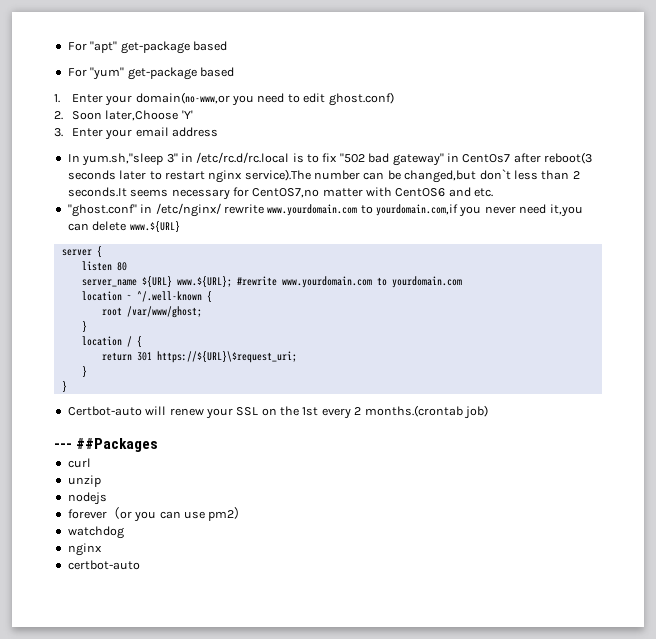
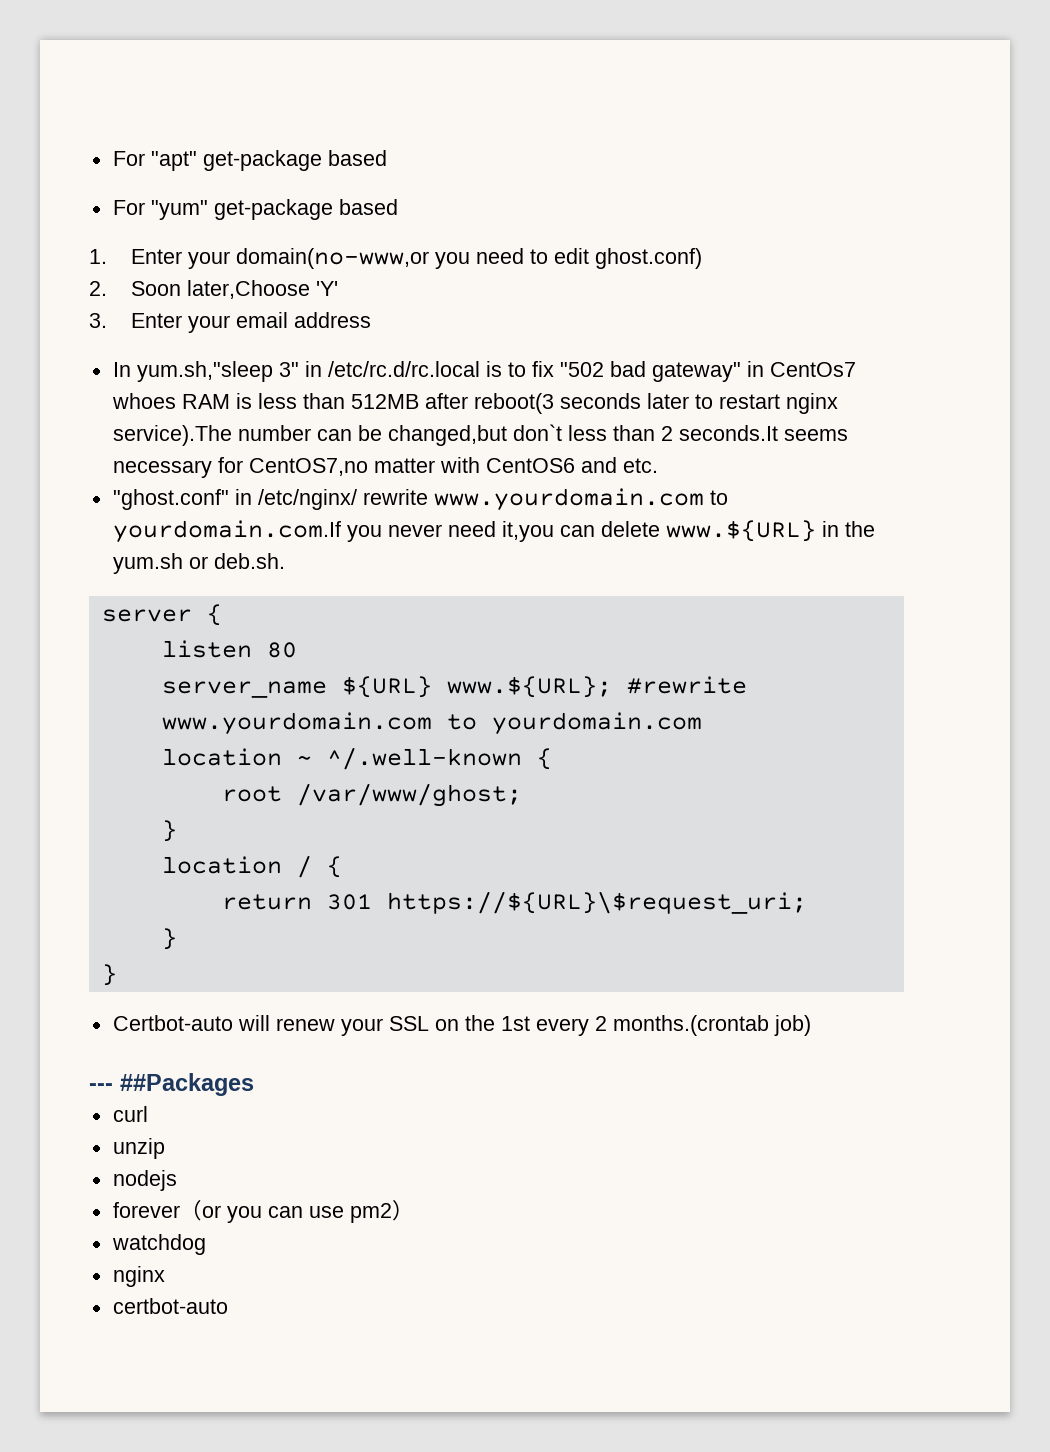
- In yum.sh,"sleep 3" in /etc/rc.d/rc.local is to fix "502 bad gateway" in CentOs7 after reboot(3 seconds later to restart nginx service).The number can be changed,but don`t less than 2 seconds.It seems necessary for CentOS7,no matter with CentOS6 and etc.
+ In yum.sh,"sleep 3" in /etc/rc.d/rc.local is to fix "502 bad gateway" in CentOs7 whoes RAM is less than 512MB after reboot(3 seconds later to restart nginx service).The number can be changed,but don`t less than 2 seconds.It seems necessary for CentOS7,no matter with CentOS6 and etc.
- "ghost.conf" in /etc/nginx/ rewrite www.yourdomain.com to yourdomain.com,if you never need it,you can delete www.${URL}
+ "ghost.conf" in /etc/nginx/ rewrite www.yourdomain.com to yourdomain.com.If you never need it,you can delete www.${URL} in the yum.sh or deb.sh.

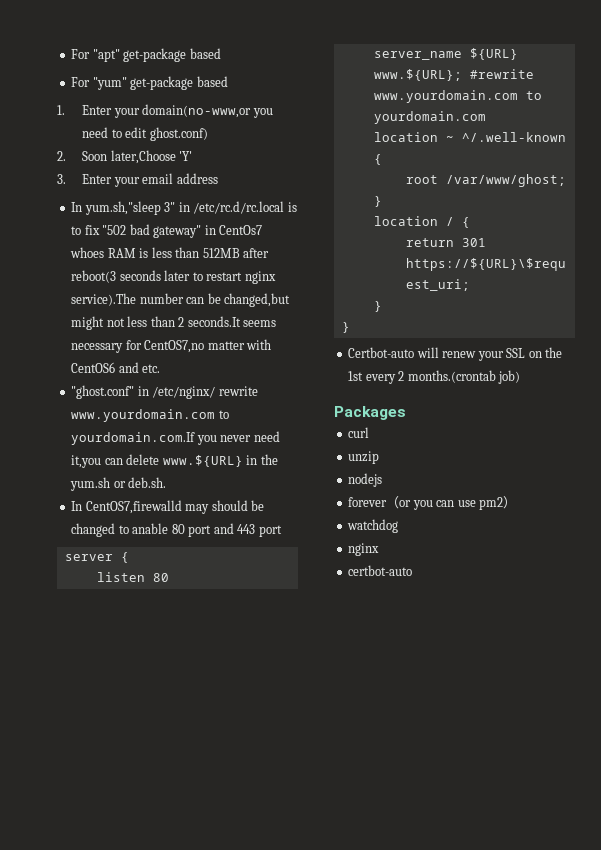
- In yum.sh,"sleep 3" in /etc/rc.d/rc.local is to fix "502 bad gateway" in CentOs7 whoes RAM is less than 512MB after reboot(3 seconds later to restart nginx service).The number can be changed,but don`t less than 2 seconds.It seems necessary for CentOS7,no matter with CentOS6 and etc.
+ In yum.sh,"sleep 3" in /etc/rc.d/rc.local is to fix "502 bad gateway" in CentOs7 whoes RAM is less than 512MB after reboot(3 seconds later to restart nginx service).The number can be changed,but might not less than 2 seconds.It seems necessary for CentOS7,no matter with CentOS6 and etc.
+ In CentOS7,firewalld may should be changed to anable 80 port and 443 port
- --- ##Packages
+ Packages

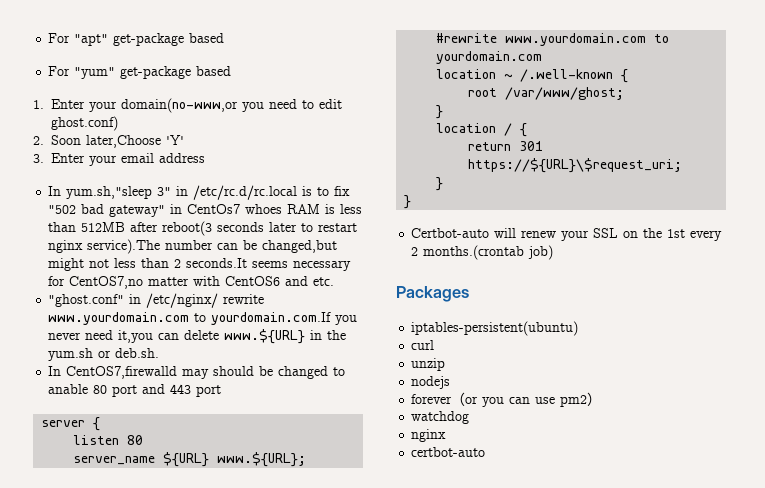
- location ~ ^/.well-known {
+ location ~ /.well-known {
+ iptables-persistent(ubuntu)

